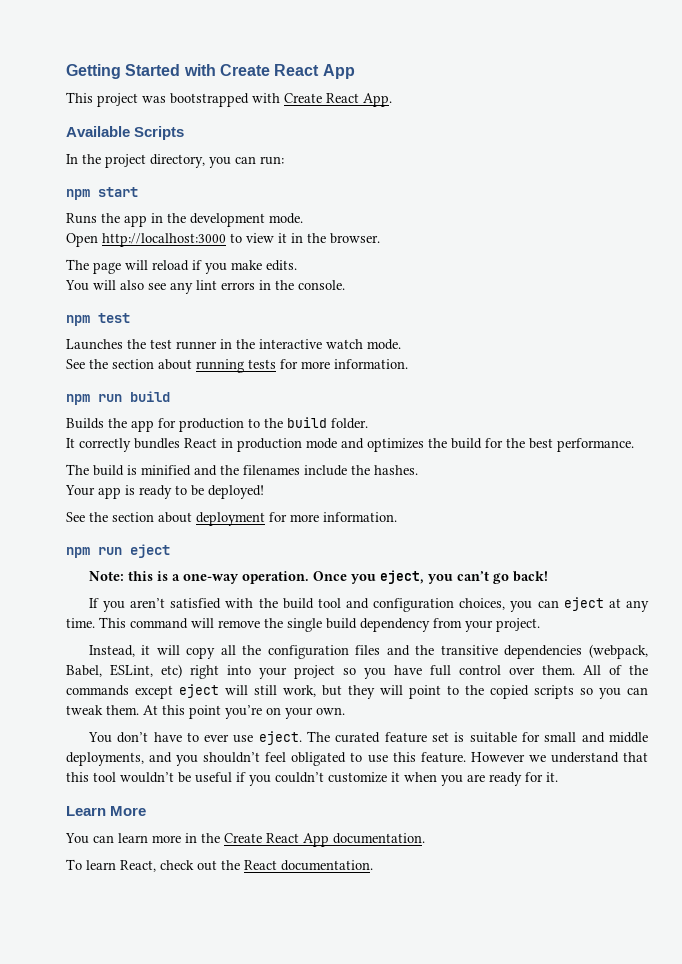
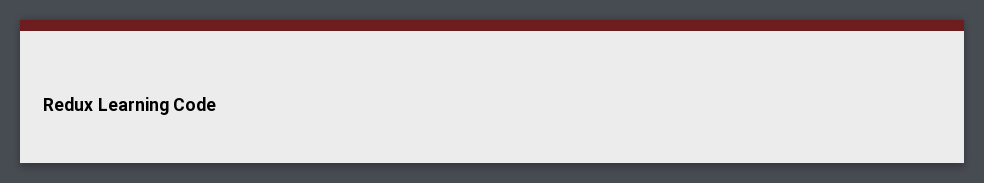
- Getting Started with Create React App
- This project was bootstrapped with Create React App.
- Available Scripts
- In the project directory, you can run:
- npm start
- Runs the app in the development mode.
- Open http://localhost:3000 to view it in the browser.
- The page will reload if you make edits.
- You will also see any lint errors in the console.
- npm test
- Launches the test runner in the interactive watch mode.
- See the section about running tests for more information.
- npm run build
- Builds the app for production to the build folder.
- It correctly bundles React in production mode and optimizes the build for the best performance.
- The build is minified and the filenames include the hashes.
- Your app is ready to be deployed!
- See the section about deployment for more information.
- npm run eject
- Note: this is a one-way operation. Once you eject, you can’t go back!
- If you aren’t satisfied with the build tool and configuration choices, you can eject at any time. This command will remove the single build dependency from your project.
- Instead, it will copy all the configuration files and the transitive dependencies (webpack, Babel, ESLint, etc) right into your project so you have full control over them. All of the commands except eject will still work, but they will point to the copied scripts so you can tweak them. At this point you’re on your own.
- You don’t have to ever use eject. The curated feature set is suitable for small and middle deployments, and you shouldn’t feel obligated to use this feature. However we understand that this tool wouldn’t be useful if you couldn’t customize it when you are ready for it.
- Learn More
- You can learn more in the Create React App documentation.
- To learn React, check out the React documentation.
+ Redux Learning Code

